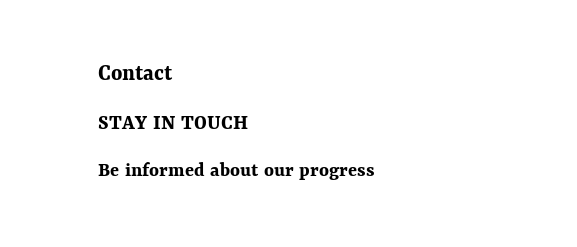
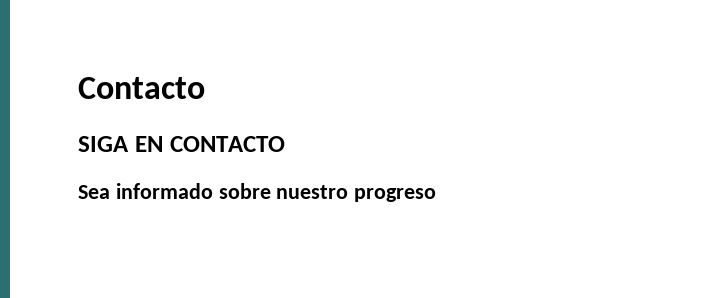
- Contact
- STAY IN TOUCH
- Be informed about our progress
+ Contacto
+ SIGA EN CONTACTO
+ Sea informado sobre nuestro progreso

